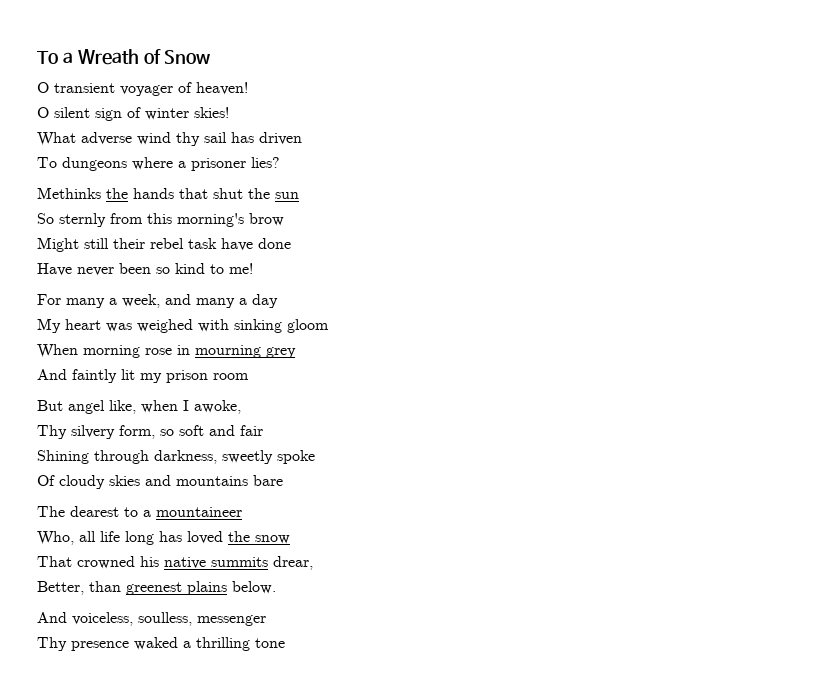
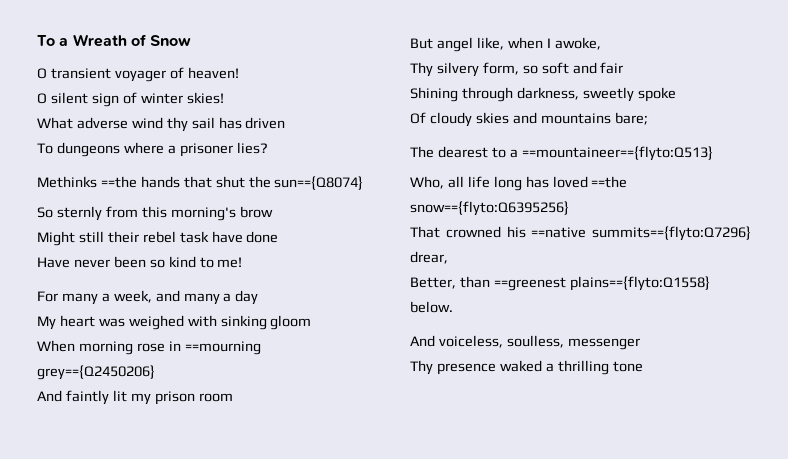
- Methinks the hands that shut the sun
+ Methinks ==the hands that shut the sun=={Q8074}
- When morning rose in mourning grey
+ When morning rose in ==mourning grey=={Q2450206}
- Of cloudy skies and mountains bare
+ Of cloudy skies and mountains bare;
- The dearest to a mountaineer
+ The dearest to a ==mountaineer=={flyto:Q513}
- Who, all life long has loved the snow
+ Who, all life long has loved ==the snow=={flyto:Q6395256}
- That crowned his native summits drear,
+ That crowned his ==native summits=={flyto:Q7296} drear,
- Better, than greenest plains below.
+ Better, than ==greenest plains=={flyto:Q1558} below.

